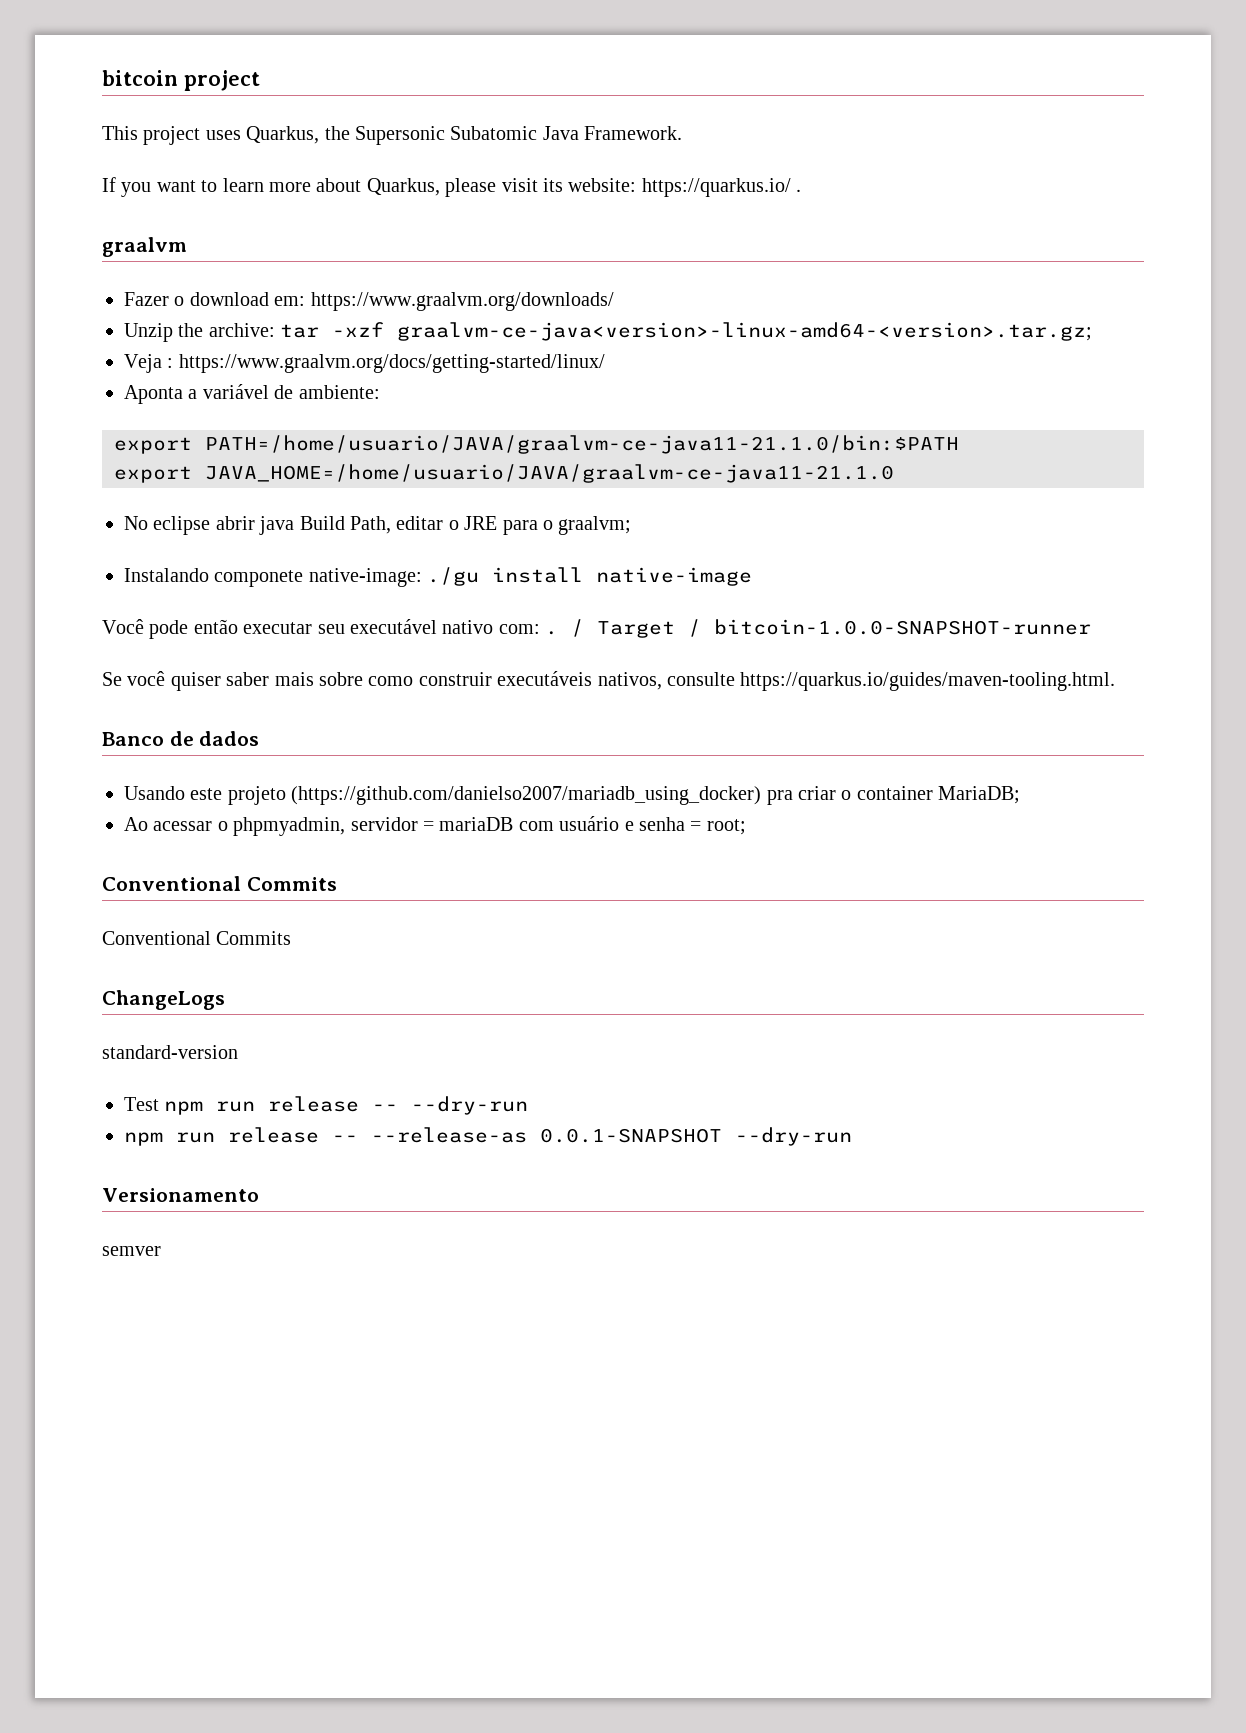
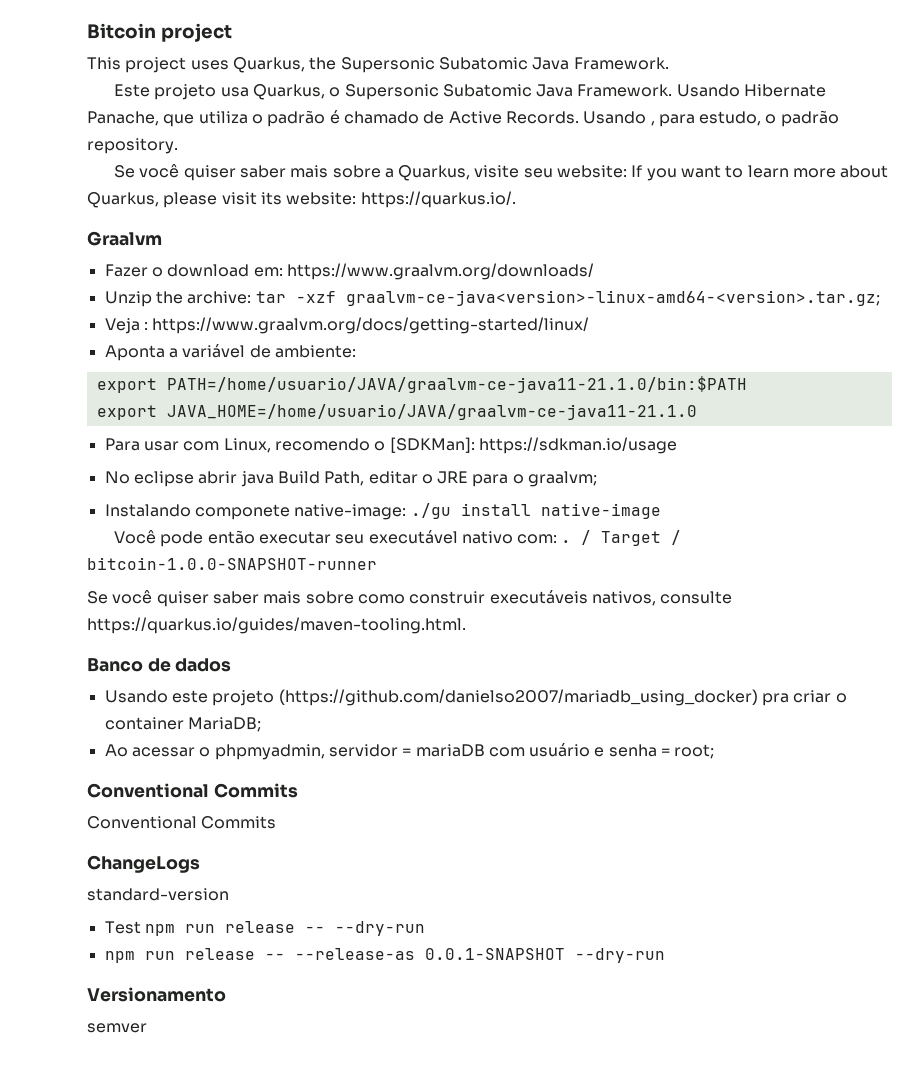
- bitcoin project
+ Bitcoin project
- If you want to learn more about Quarkus, please visit its website: https://quarkus.io/ .
- graalvm
+ Este projeto usa Quarkus, o Supersonic Subatomic Java Framework. Usando Hibernate Panache, que utiliza o padrão é chamado de Active Records. Usando , para estudo, o padrão repository.
+ Se você quiser saber mais sobre a Quarkus, visite seu website: If you want to learn more about Quarkus, please visit its website: https://quarkus.io/.
+ Graalvm
+ Para usar com Linux, recomendo o [SDKMan]: https://sdkman.io/usage

